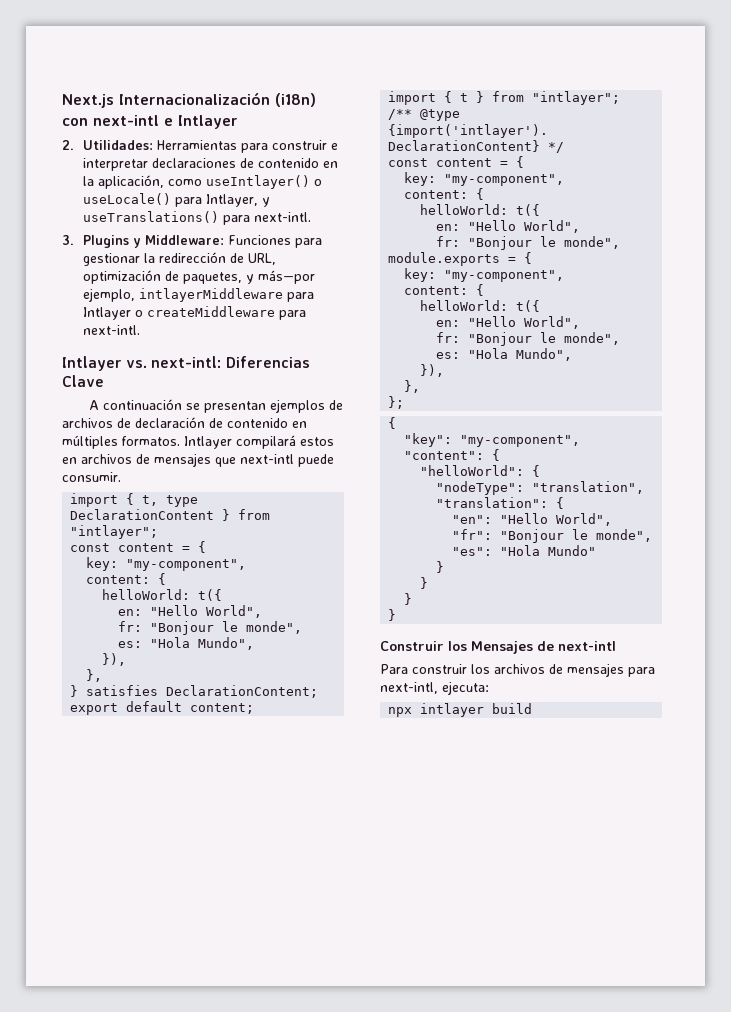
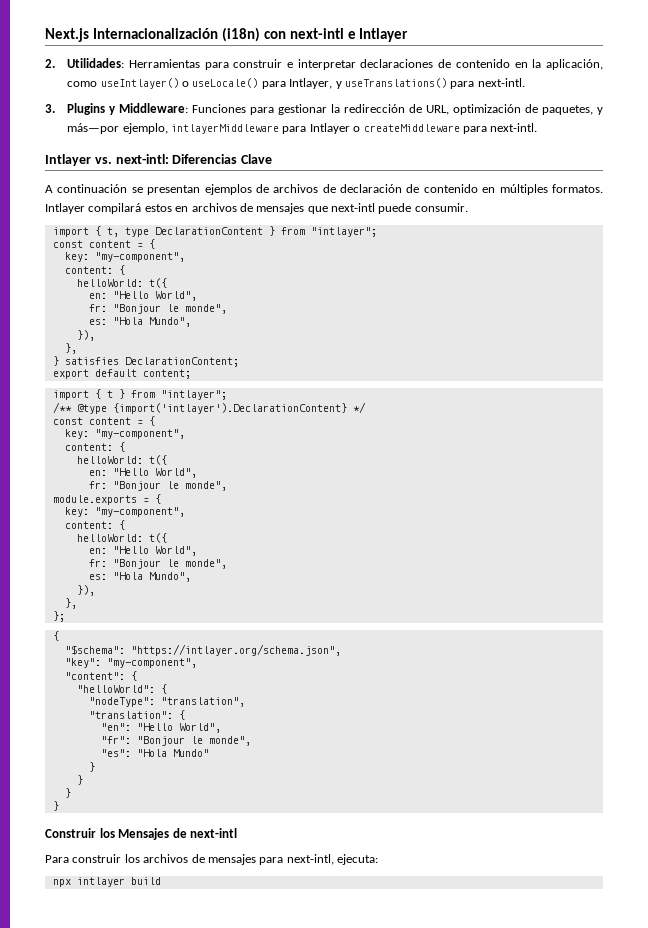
+ "$schema": "https://intlayer.org/schema.json",

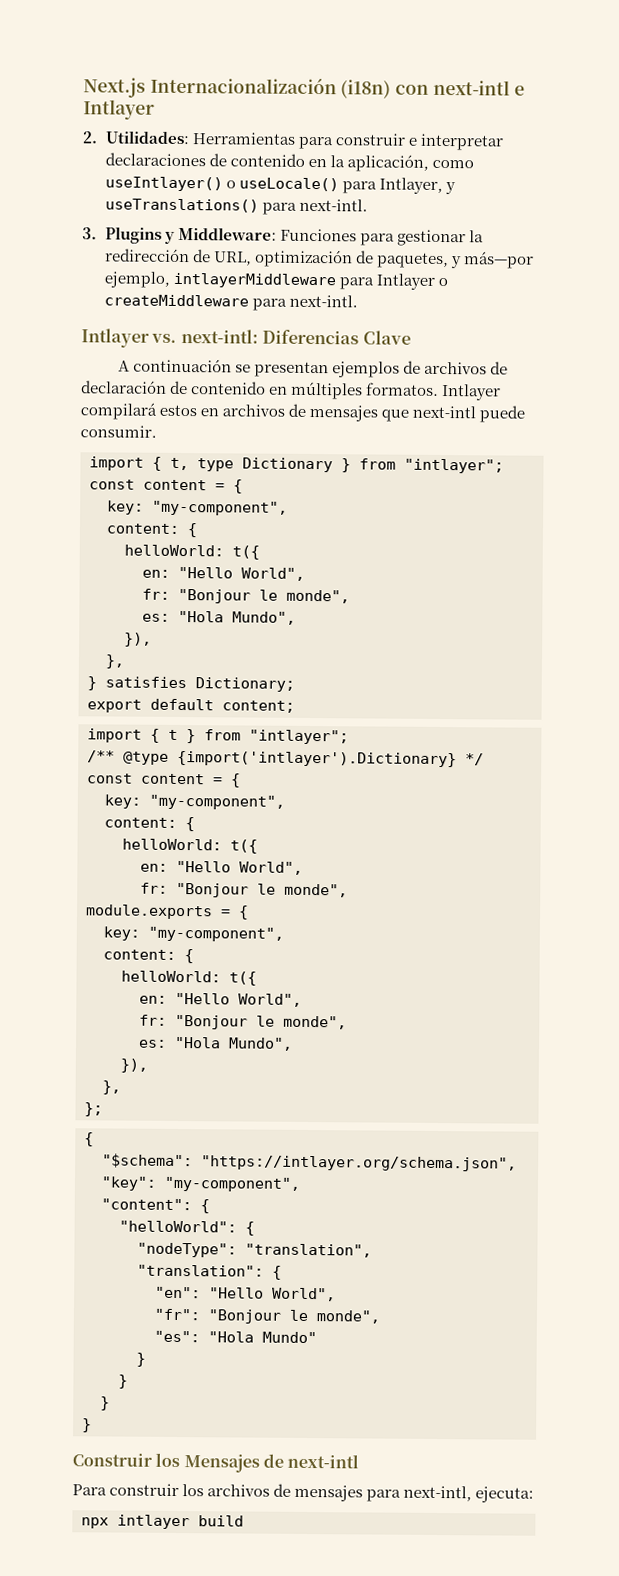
- import { t, type DeclarationContent } from "intlayer";
+ import { t, type Dictionary } from "intlayer";
- } satisfies DeclarationContent;
+ } satisfies Dictionary;
- /** @type {import('intlayer').DeclarationContent} */
+ /** @type {import('intlayer').Dictionary} */

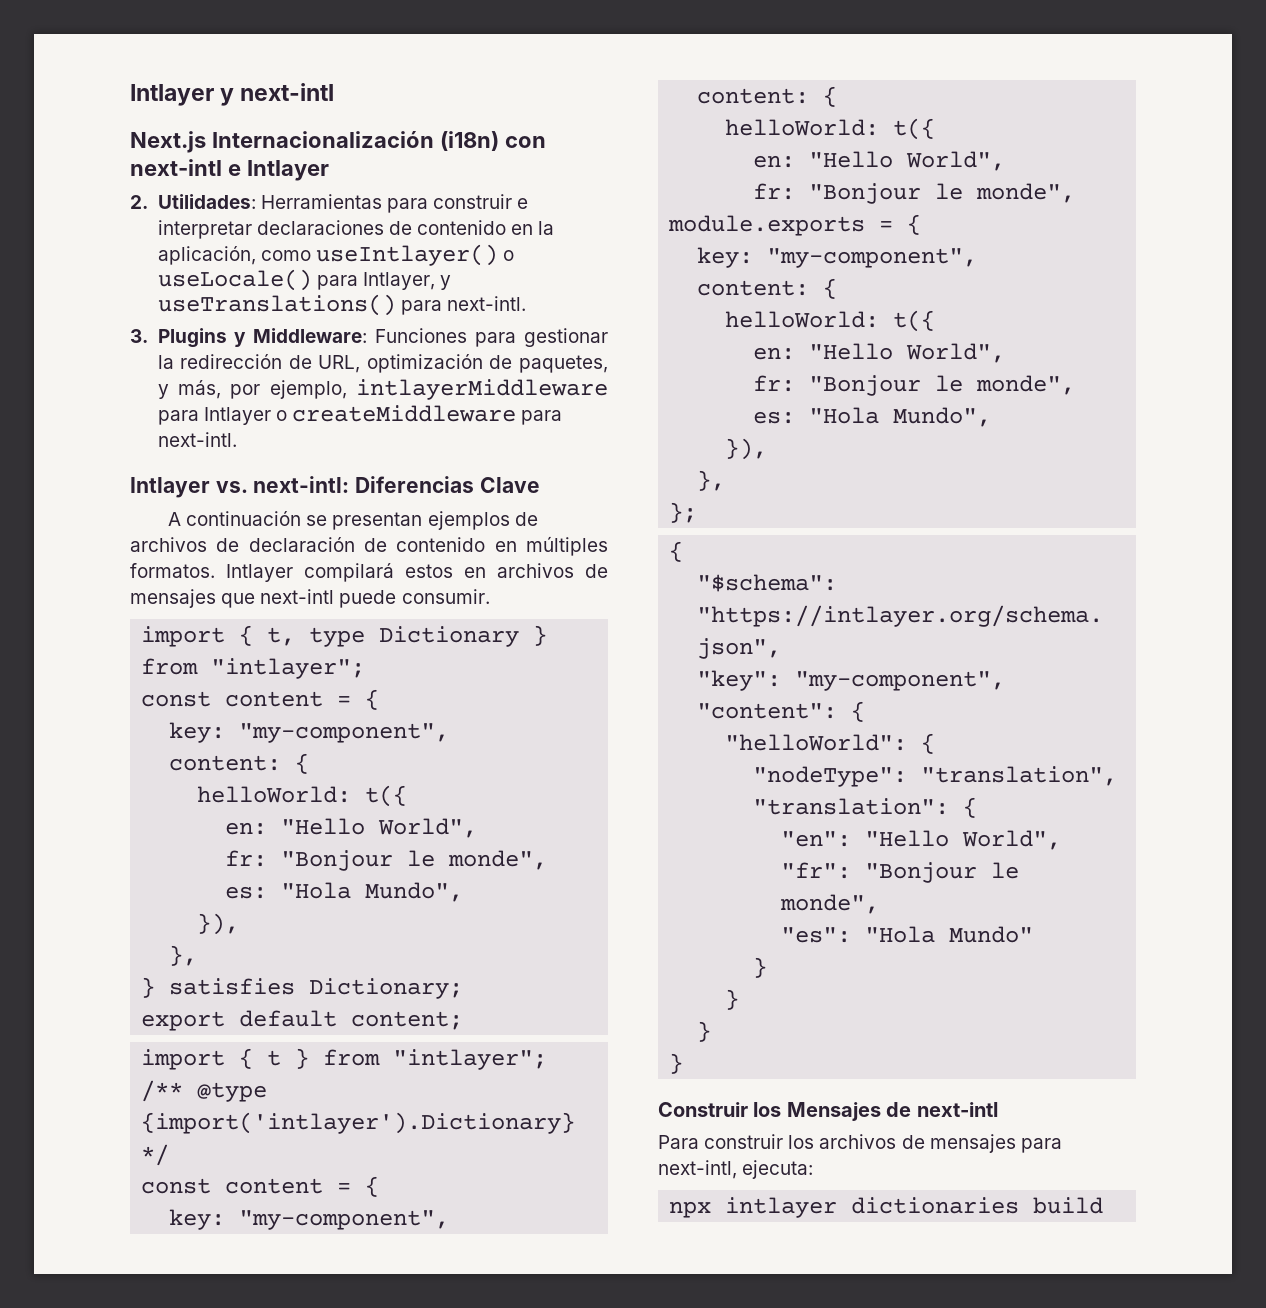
+ Intlayer y next-intl
- 3. Plugins y Middleware: Funciones para gestionar la redirección de URL, optimización de paquetes, y más—por ejemplo, intlayerMiddleware para Intlayer o createMiddleware para next-intl.
+ 3. Plugins y Middleware: Funciones para gestionar la redirección de URL, optimización de paquetes, y más, por ejemplo, intlayerMiddleware para Intlayer o createMiddleware para next-intl.
- npx intlayer build
+ npx intlayer dictionaries build

